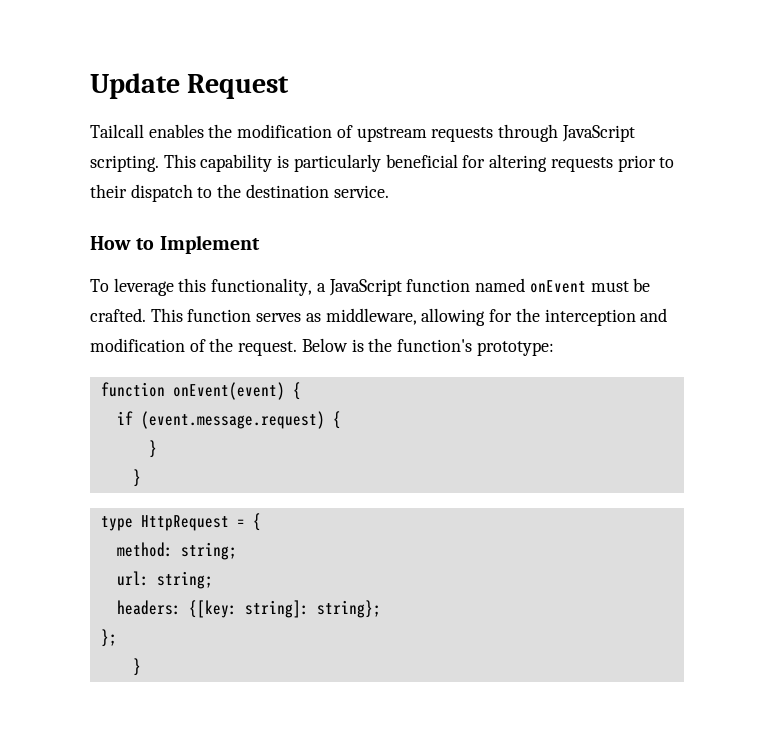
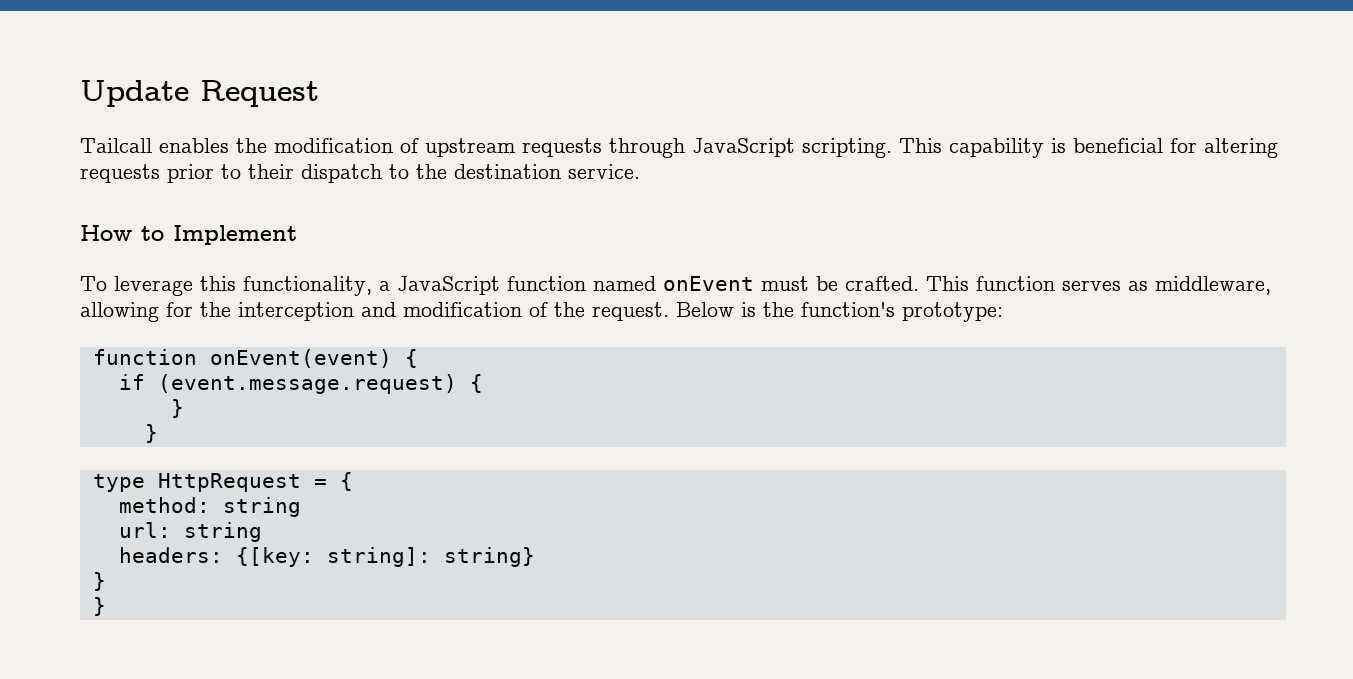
- This capability is particularly beneficial for altering requests prior to their dispatch to the destination service.
+ This capability is beneficial for altering requests prior to their dispatch to the destination service.
- method: string;
+ method: string
- url: string;
+ url: string
- headers: {[key: string]: string};
- };
+ headers: {[key: string]: string}
+ }

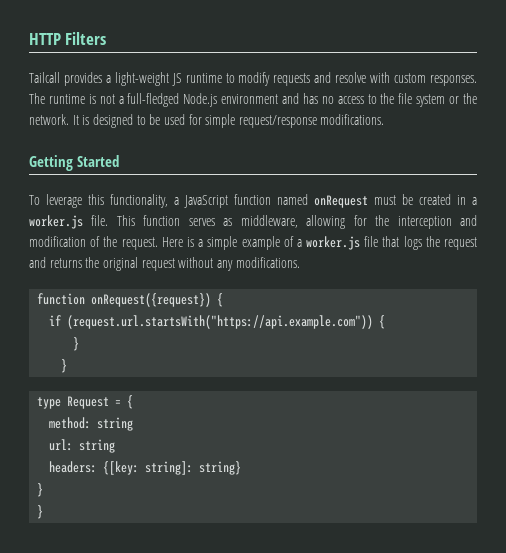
- Update Request
+ HTTP Filters
- Tailcall enables the modification of upstream requests through JavaScript scripting. This capability is beneficial for altering requests prior to their dispatch to the destination service.
- How to Implement
+ Tailcall provides a light-weight JS runtime to modify requests and resolve with custom responses. The runtime is not a full-fledged Node.js environment and has no access to the file system or the network. It is designed to be used for simple request/response modifications.
+ Getting Started
- To leverage this functionality, a JavaScript function named onEvent must be crafted.
+ To leverage this functionality, a JavaScript function named onRequest must be created in a worker.js file.
- Below is the function's prototype:
- function onEvent(event) {
+ Here is a simple example of a worker.js file that logs the request and returns the original request without any modifications.
+ function onRequest({request}) {
- if (event.message.request) {
+ if (request.url.startsWith("https://api.example.com")) {
- type HttpRequest = {
+ type Request = {

